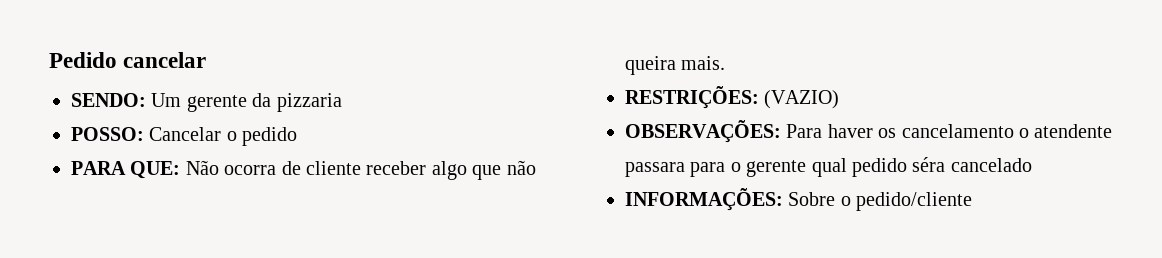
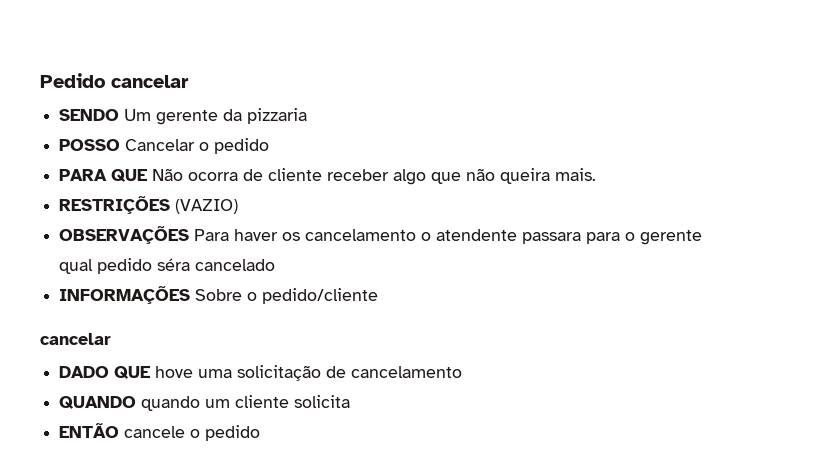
- SENDO: Um gerente da pizzaria
+ SENDO Um gerente da pizzaria
- POSSO: Cancelar o pedido
+ POSSO Cancelar o pedido
- PARA QUE: Não ocorra de cliente receber algo que não queira mais.
+ PARA QUE Não ocorra de cliente receber algo que não queira mais.
- RESTRIÇÕES: (VAZIO)
+ RESTRIÇÕES (VAZIO)
- OBSERVAÇÕES: Para haver os cancelamento o atendente passara para o gerente qual pedido séra cancelado
+ OBSERVAÇÕES Para haver os cancelamento o atendente passara para o gerente qual pedido séra cancelado
- INFORMAÇÕES: Sobre o pedido/cliente
+ INFORMAÇÕES Sobre o pedido/cliente
+ cancelar
+ DADO QUE hove uma solicitação de cancelamento
+ QUANDO quando um cliente solicita
+ ENTÃO cancele o pedido

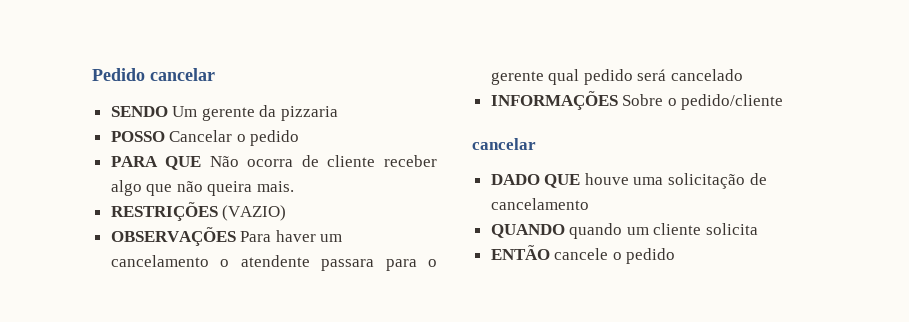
- OBSERVAÇÕES Para haver os cancelamento o atendente passara para o gerente qual pedido séra cancelado
+ OBSERVAÇÕES Para haver um cancelamento o atendente passara para o gerente qual pedido será cancelado
- DADO QUE hove uma solicitação de cancelamento
+ DADO QUE houve uma solicitação de cancelamento

